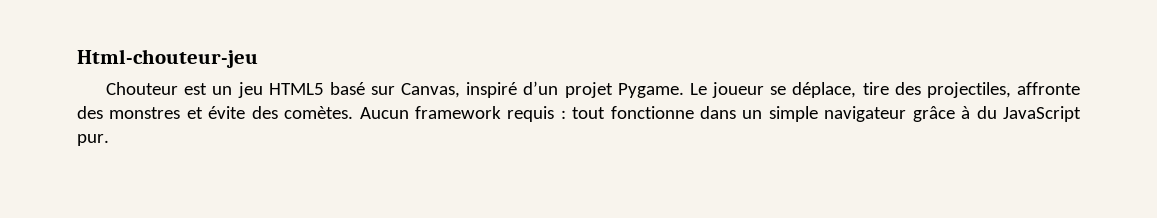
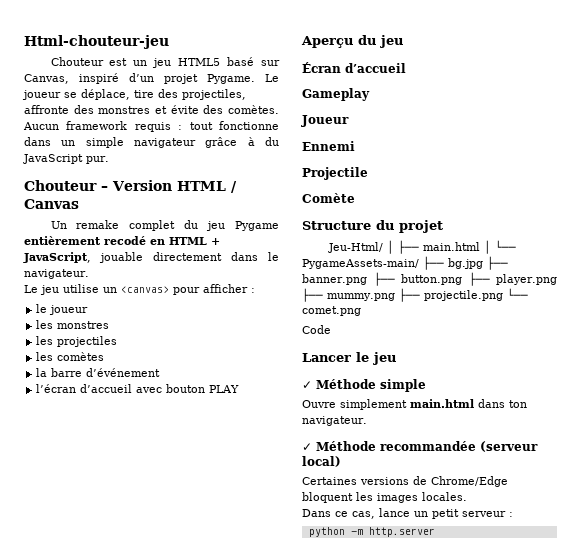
+ Chouteur – Version HTML / Canvas
+ Un remake complet du jeu Pygame entièrement recodé en HTML + JavaScript, jouable directement dans le navigateur.
+ Le jeu utilise un <canvas> pour afficher :
+ le joueur
+ les monstres
+ les projectiles
+ les comètes
+ la barre d’événement
+ l’écran d’accueil avec bouton PLAY
+ Aperçu du jeu
+ Écran d’accueil
+ Gameplay
+ Joueur
+ Ennemi
+ Projectile
+ Comète
+ Structure du projet
+ Jeu-Html/ │ ├── main.html │ └── PygameAssets-main/ ├── bg.jpg ├── banner.png ├── button.png ├── player.png ├── mummy.png ├── projectile.png └── comet.png
+ Code
+ Lancer le jeu
+ ✓ Méthode simple
+ Ouvre simplement main.html dans ton navigateur.
+ ✓ Méthode recommandée (serveur local)
+ Certaines versions de Chrome/Edge bloquent les images locales.
+ Dans ce cas, lance un petit serveur :
+ python -m http.server

